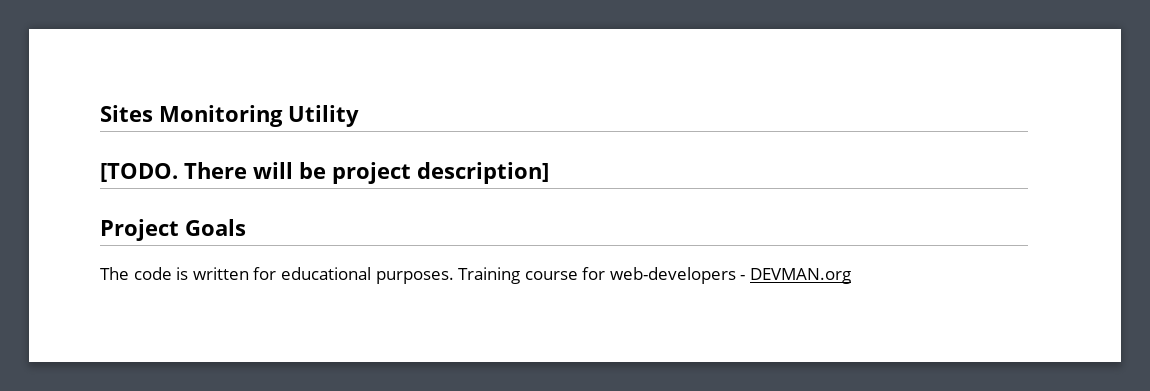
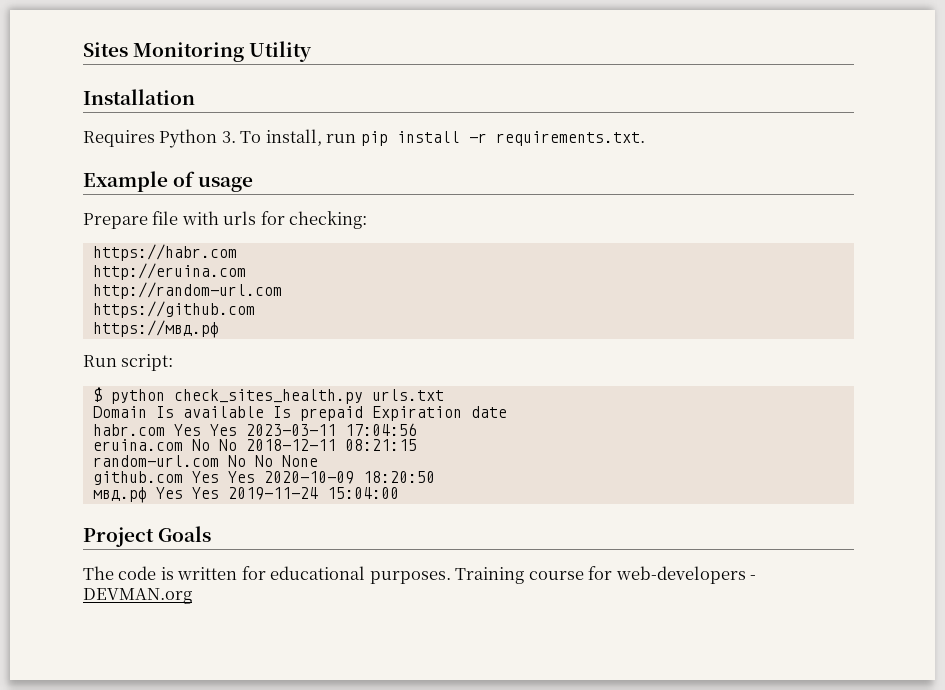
- [TODO. There will be project description]
+ Installation
+ Requires Python 3. To install, run pip install -r requirements.txt.
+ Example of usage
+ Prepare file with urls for checking:
+ https://habr.com
+ http://eruina.com
+ http://random-url.com
+ https://github.com
+ https://мвд.рф
+ Run script:
+ $ python check_sites_health.py urls.txt
+ Domain Is available Is prepaid Expiration date
+ habr.com Yes Yes 2023-03-11 17:04:56
+ eruina.com No No 2018-12-11 08:21:15
+ random-url.com No No None
+ github.com Yes Yes 2020-10-09 18:20:50
+ мвд.рф Yes Yes 2019-11-24 15:04:00

